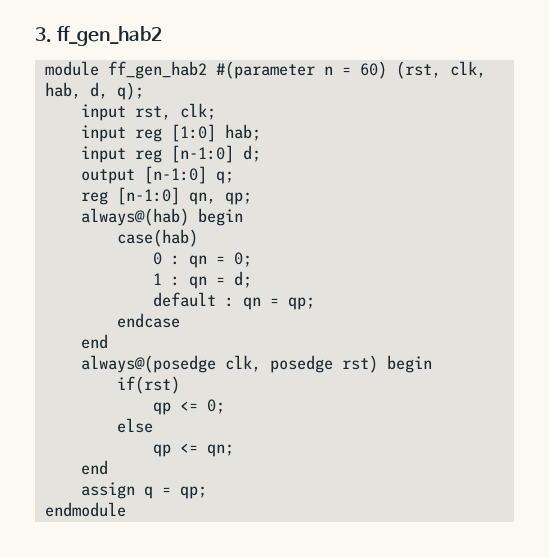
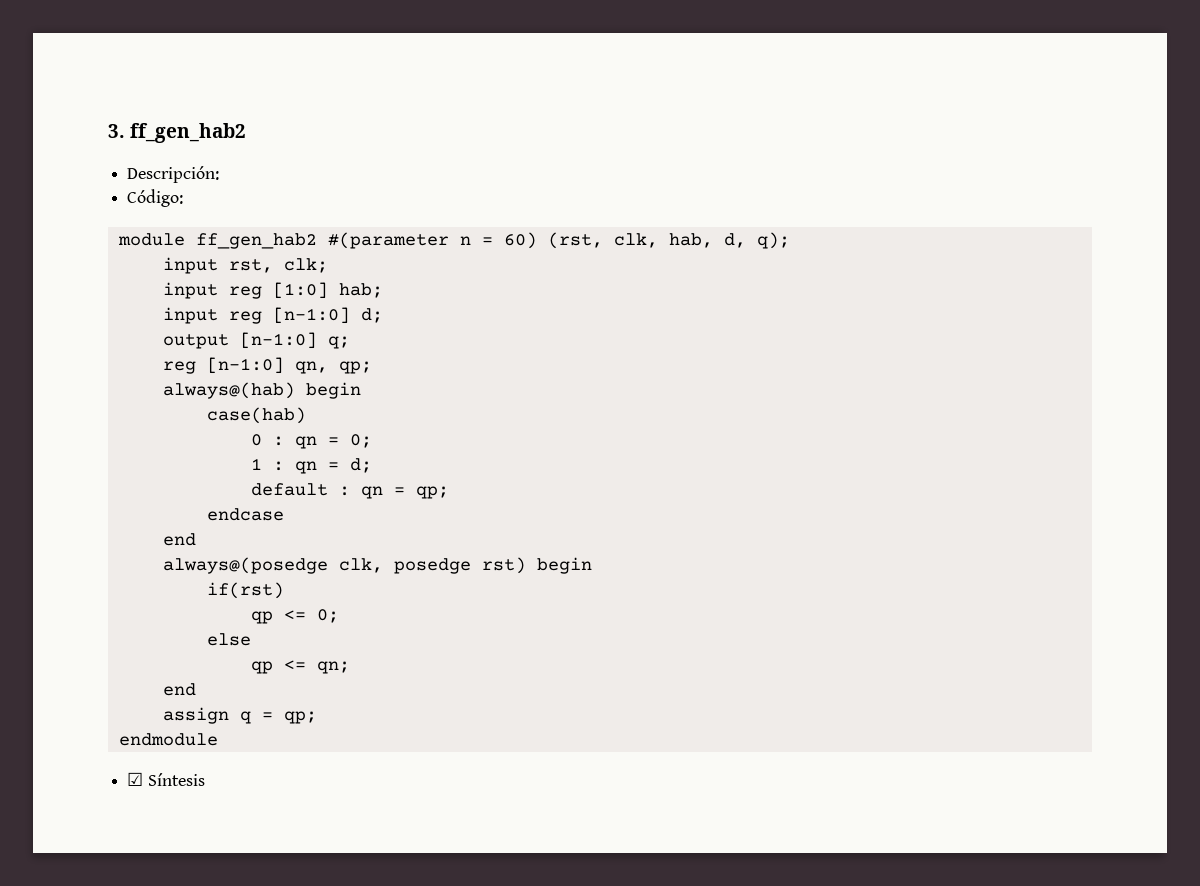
+ Descripción:
+ Código:
+ ☑ Síntesis

